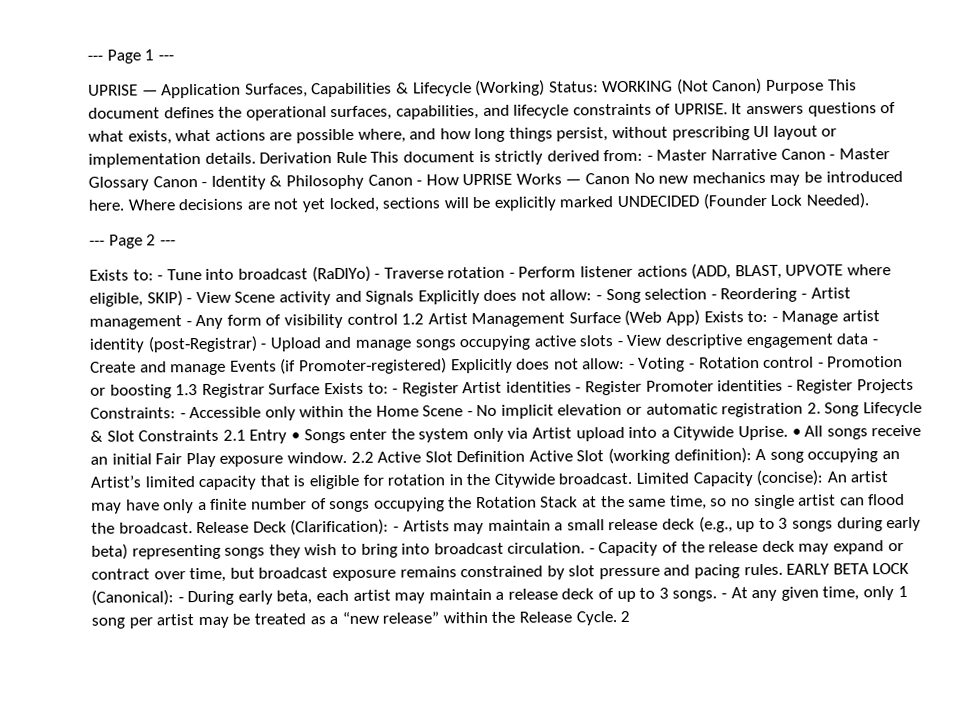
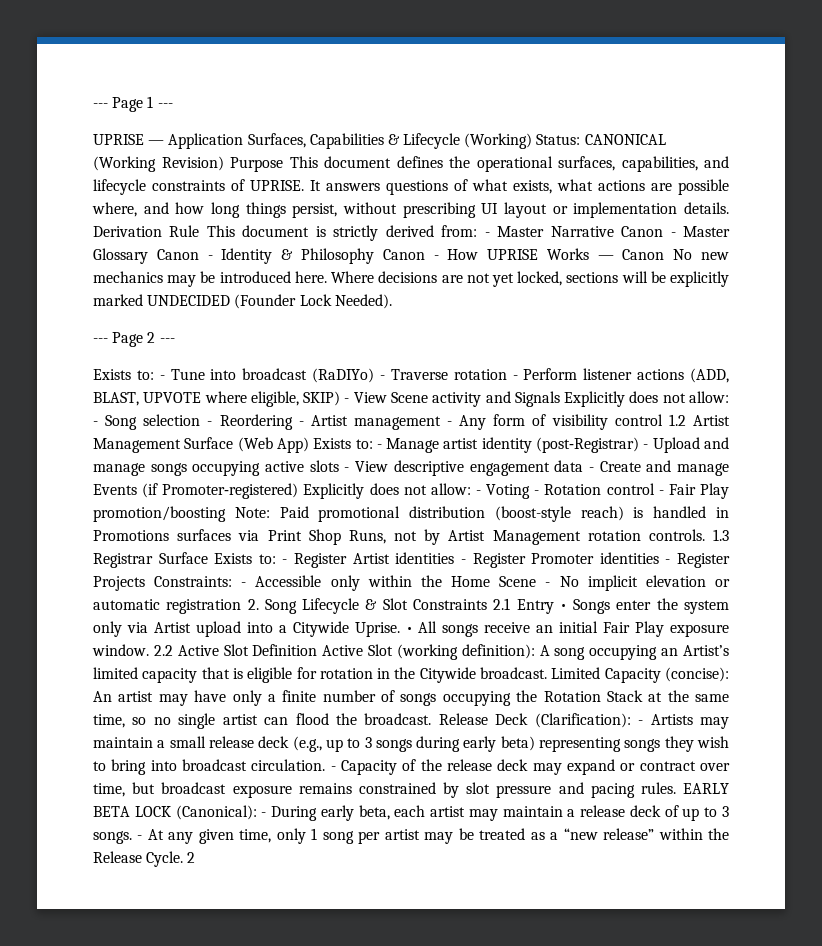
- UPRISE — Application Surfaces, Capabilities & Lifecycle (Working) Status: WORKING (Not Canon) Purpose This document defines the operational surfaces, capabilities, and lifecycle constraints of UPRISE.
+ UPRISE — Application Surfaces, Capabilities & Lifecycle (Working) Status: CANONICAL (Working Revision) Purpose This document defines the operational surfaces, capabilities, and lifecycle constraints of UPRISE.
- - Voting - Rotation control - Promotion or boosting 1.3 Registrar Surface Exists to:
+ - Voting - Rotation control - Fair Play promotion/boosting Note: Paid promotional distribution (boost-style reach) is handled in Promotions surfaces via Print Shop Runs, not by Artist Management rotation controls. 1.3 Registrar Surface Exists to:

